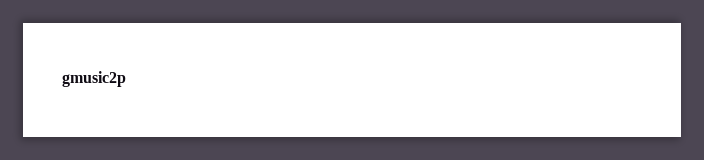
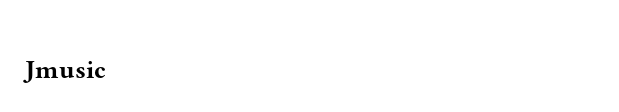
- gmusic2p
+ Jmusic

